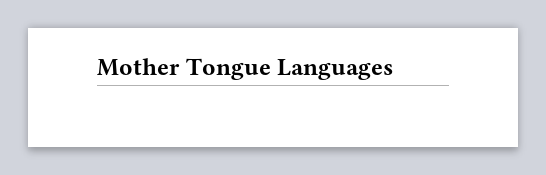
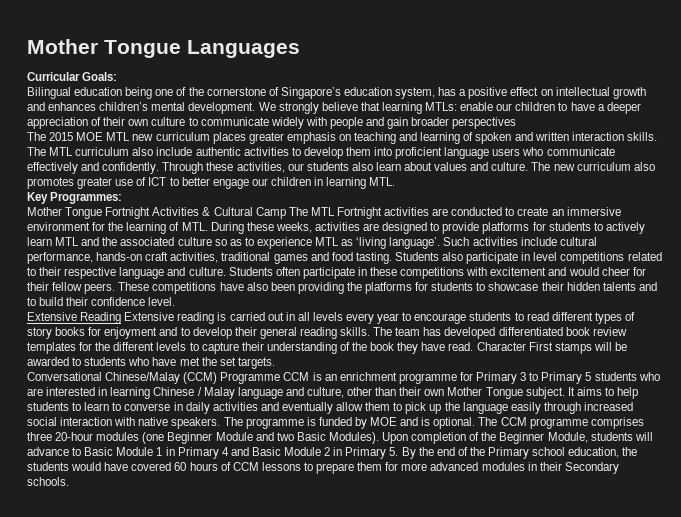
+ Curricular Goals:
+ Bilingual education being one of the cornerstone of Singapore’s education system, has a positive effect on intellectual growth and enhances children’s mental development. We strongly believe that learning MTLs: enable our children to have a deeper appreciation of their own culture to communicate widely with people and gain broader perspectives
+ The 2015 MOE MTL new curriculum places greater emphasis on teaching and learning of spoken and written interaction skills. The MTL curriculum also include authentic activities to develop them into proficient language users who communicate effectively and confidently. Through these activities, our students also learn about values and culture. The new curriculum also promotes greater use of ICT to better engage our children in learning MTL.
+ Key Programmes:
+ Mother Tongue Fortnight Activities & Cultural Camp The MTL Fortnight activities are conducted to create an immersive environment for the learning of MTL. During these weeks, activities are designed to provide platforms for students to actively learn MTL and the associated culture so as to experience MTL as ‘living language’. Such activities include cultural performance, hands-on craft activities, traditional games and food tasting. Students also participate in level competitions related to their respective language and culture. Students often participate in these competitions with excitement and would cheer for their fellow peers. These competitions have also been providing the platforms for students to showcase their hidden talents and to build their confidence level.
+ Extensive Reading Extensive reading is carried out in all levels every year to encourage students to read different types of story books for enjoyment and to develop their general reading skills. The team has developed differentiated book review templates for the different levels to capture their understanding of the book they have read. Character First stamps will be awarded to students who have met the set targets.
+ Conversational Chinese/Malay (CCM) Programme CCM is an enrichment programme for Primary 3 to Primary 5 students who are interested in learning Chinese / Malay language and culture, other than their own Mother Tongue subject. It aims to help students to learn to converse in daily activities and eventually allow them to pick up the language easily through increased social interaction with native speakers. The programme is funded by MOE and is optional. The CCM programme comprises three 20-hour modules (one Beginner Module and two Basic Modules). Upon completion of the Beginner Module, students will advance to Basic Module 1 in Primary 4 and Basic Module 2 in Primary 5. By the end of the Primary school education, the students would have covered 60 hours of CCM lessons to prepare them for more advanced modules in their Secondary schools.

